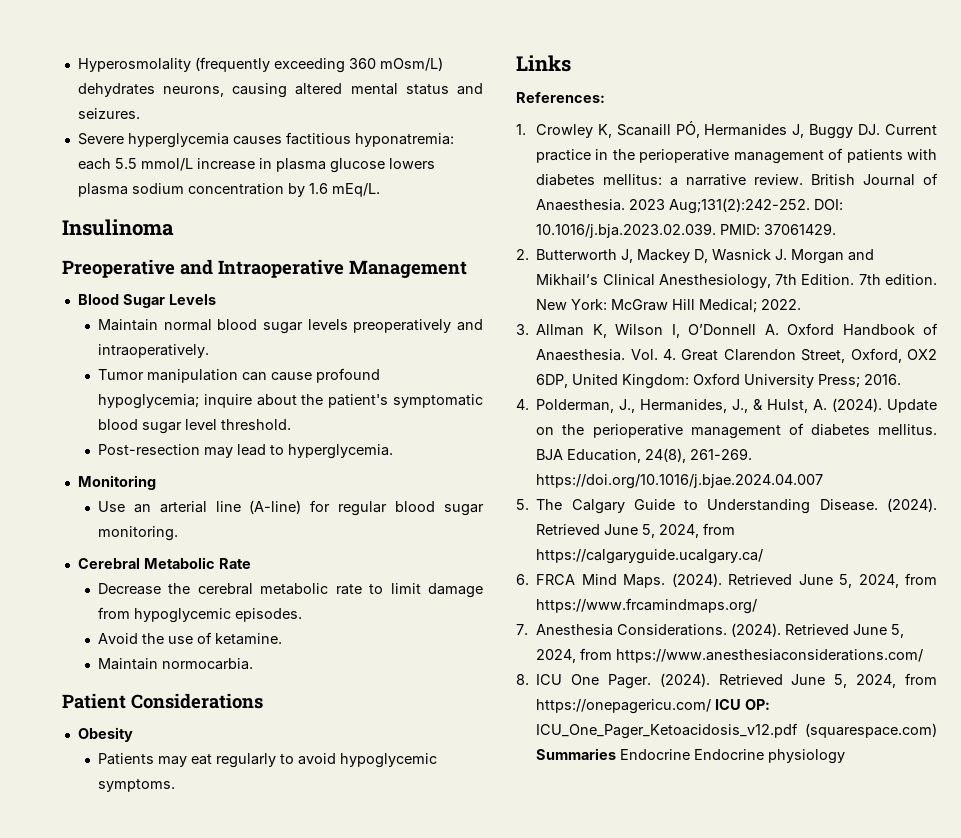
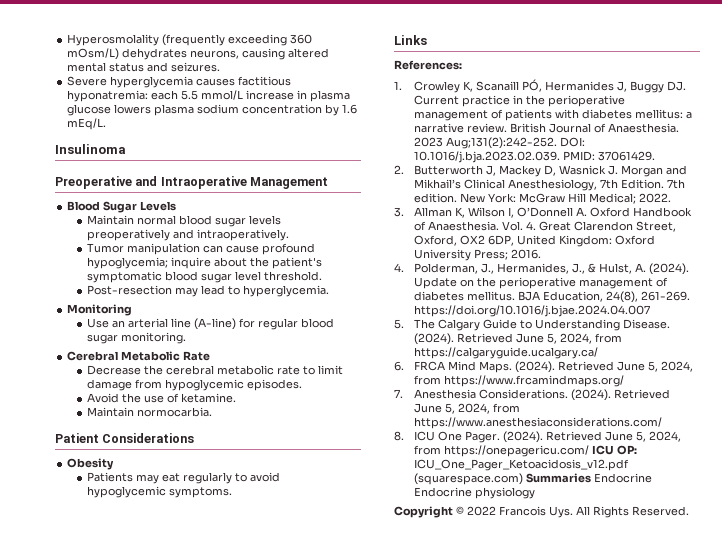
+ Copyright © 2022 Francois Uys. All Rights Reserved.

